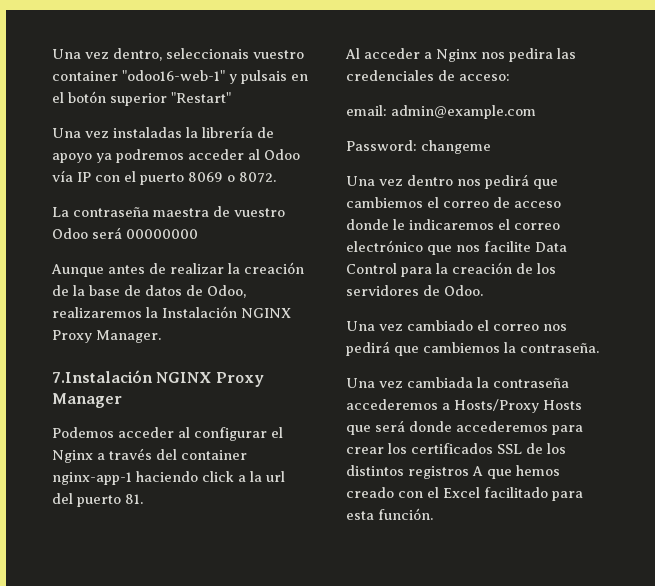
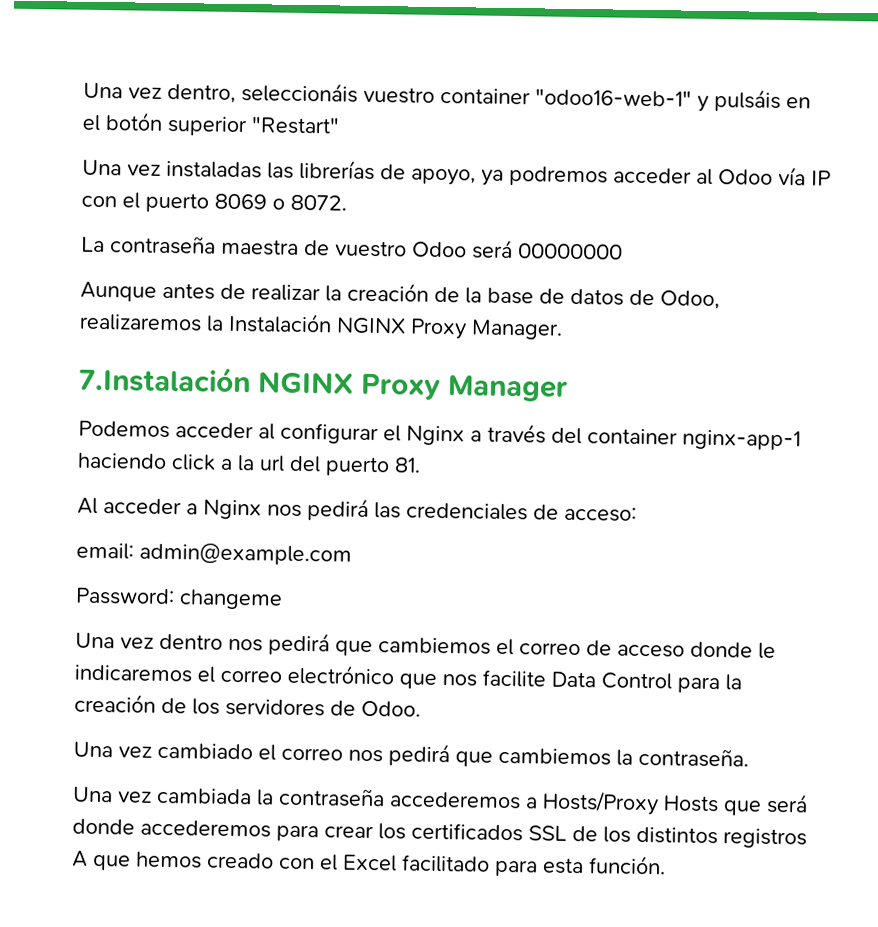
- Una vez dentro, seleccionais vuestro container "odoo16-web-1" y pulsais en el botón superior "Restart"
+ Una vez dentro, seleccionáis vuestro container "odoo16-web-1" y pulsáis en el botón superior "Restart"
- Una vez instaladas la librería de apoyo ya podremos acceder al Odoo vía IP con el puerto 8069 o 8072.
+ Una vez instaladas las librerías de apoyo, ya podremos acceder al Odoo vía IP con el puerto 8069 o 8072.
- Al acceder a Nginx nos pedira las credenciales de acceso:
+ Al acceder a Nginx nos pedirá las credenciales de acceso:

